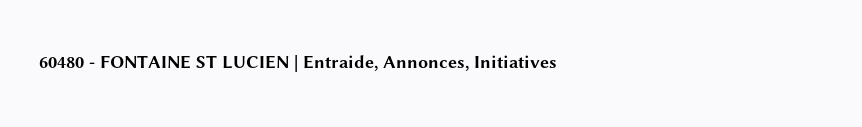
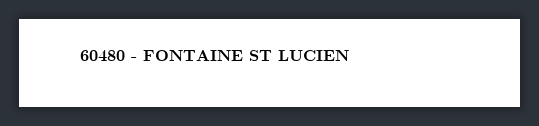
- 60480 - FONTAINE ST LUCIEN | Entraide, Annonces, Initiatives
+ 60480 - FONTAINE ST LUCIEN

